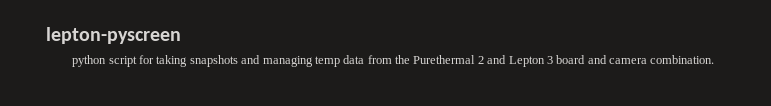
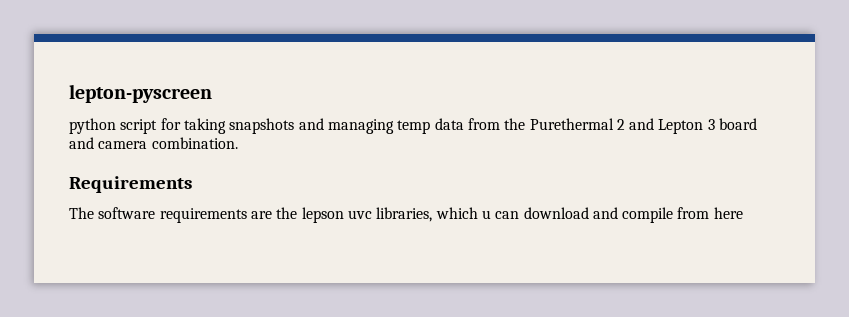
+ Requirements
+ The software requirements are the lepson uvc libraries, which u can download and compile from here

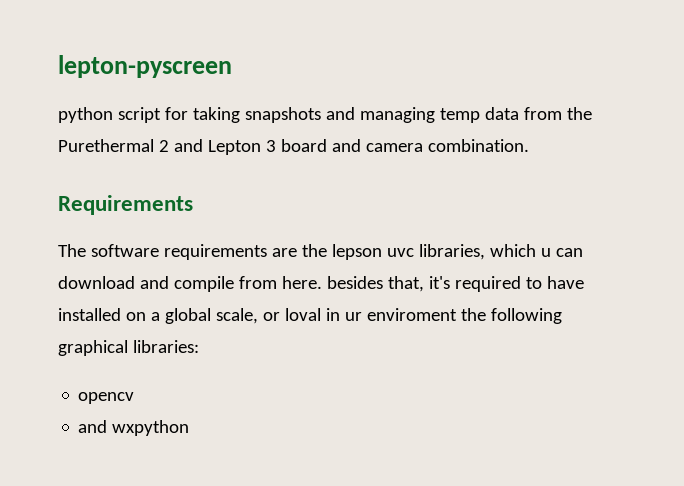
- The software requirements are the lepson uvc libraries, which u can download and compile from here
+ The software requirements are the lepson uvc libraries, which u can download and compile from here. besides that, it's required to have installed on a global scale, or loval in ur enviroment the following graphical libraries:
+ opencv
+ and wxpython

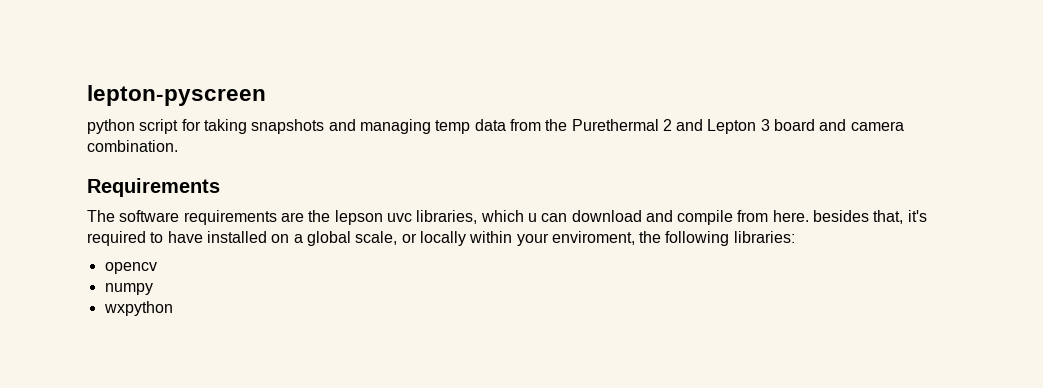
- The software requirements are the lepson uvc libraries, which u can download and compile from here. besides that, it's required to have installed on a global scale, or loval in ur enviroment the following graphical libraries:
+ The software requirements are the lepson uvc libraries, which u can download and compile from here. besides that, it's required to have installed on a global scale, or locally within your enviroment, the following libraries:
- and wxpython
+ numpy
+ wxpython

